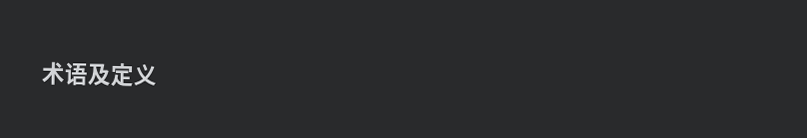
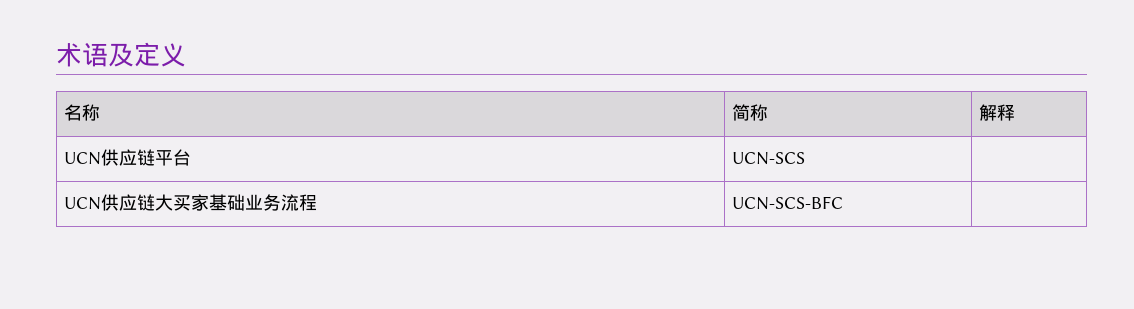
+ 名称 | 简称 | 解释
+ UCN供应链平台 | UCN-SCS |
+ UCN供应链大买家基础业务流程 | UCN-SCS-BFC |

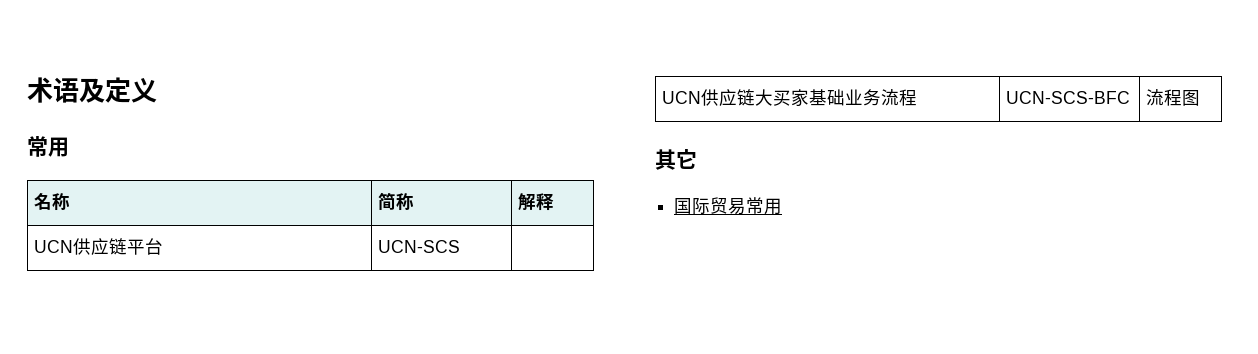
  术语及定义
+ 常用
- UCN供应链大买家基础业务流程 | UCN-SCS-BFC |
+ UCN供应链大买家基础业务流程 | UCN-SCS-BFC | 流程图
+ 其它
+ 国际贸易常用

